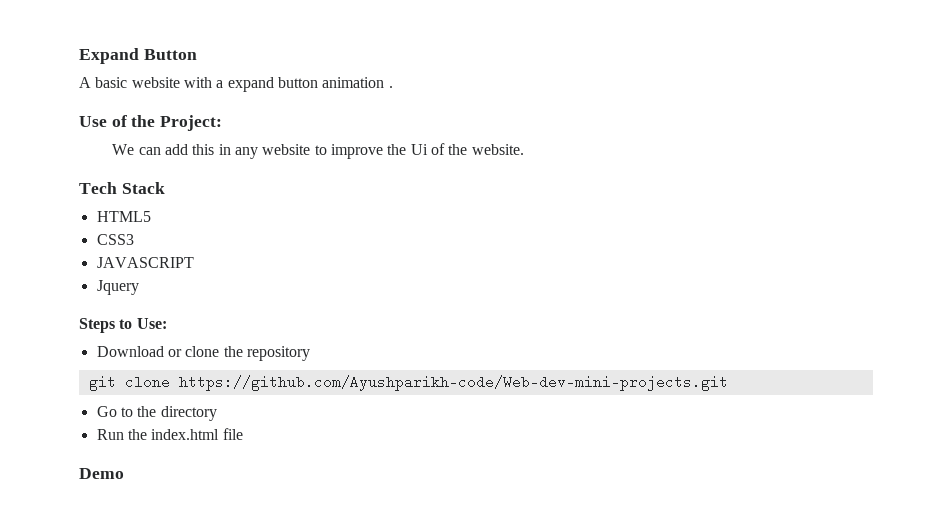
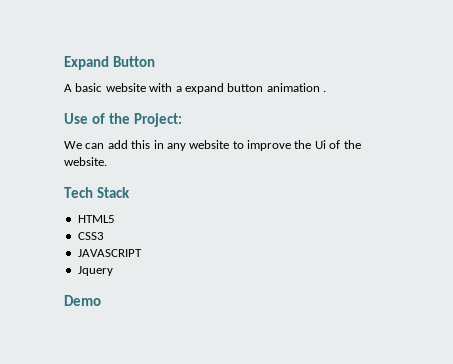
- Steps to Use:
- Download or clone the repository
- git clone https://github.com/Ayushparikh-code/Web-dev-mini-projects.git
- Go to the directory
- Run the index.html file

